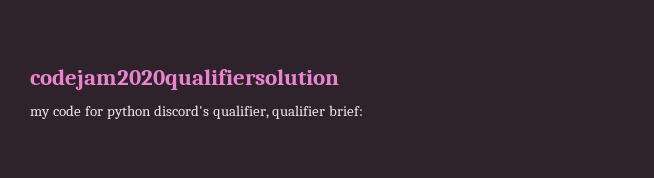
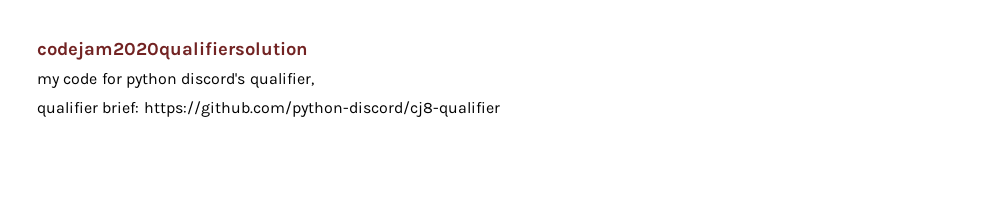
- my code for python discord's qualifier, qualifier brief:
+ my code for python discord's qualifier,
+ qualifier brief: https://github.com/python-discord/cj8-qualifier

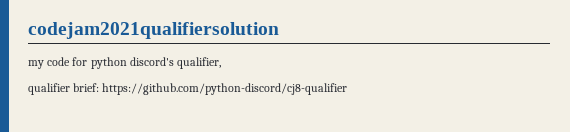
- codejam2020qualifiersolution
+ codejam2021qualifiersolution

